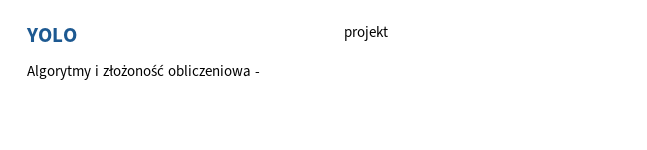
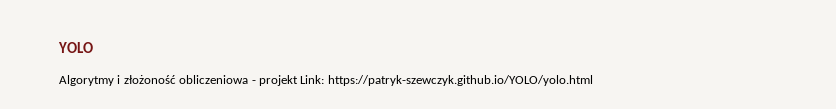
- Algorytmy i złożoność obliczeniowa - projekt
+ Algorytmy i złożoność obliczeniowa - projekt Link: https://patryk-szewczyk.github.io/YOLO/yolo.html

